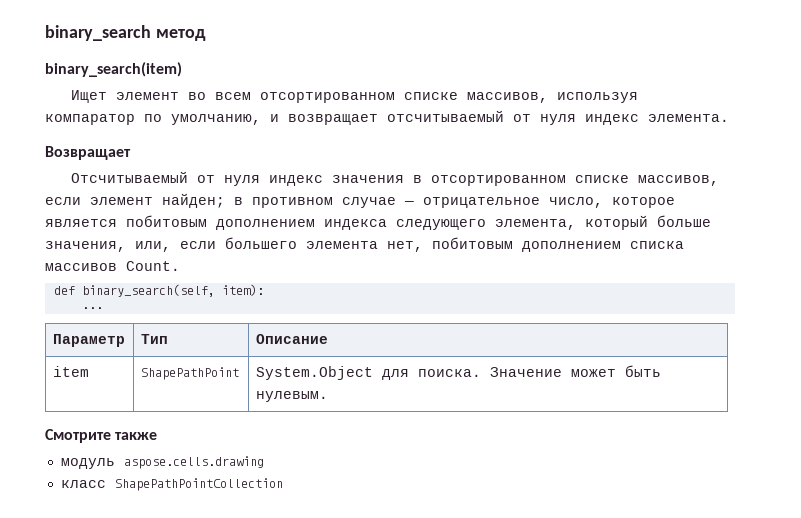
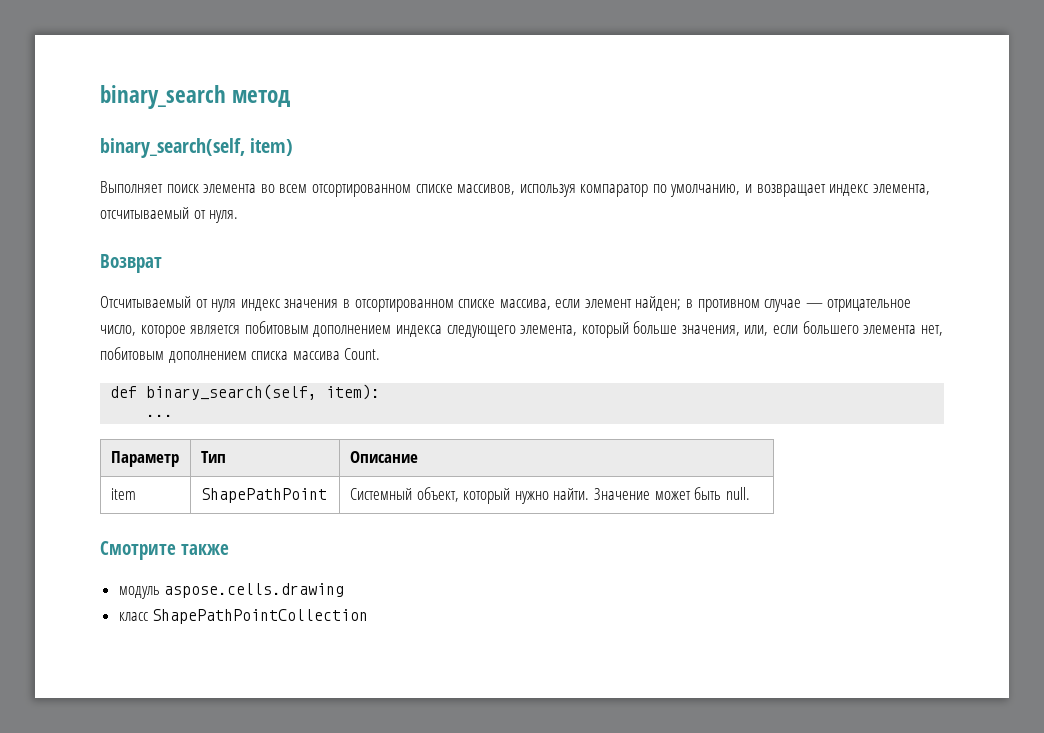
- binary_search(item)
- Ищет элемент во всем отсортированном списке массивов, используя компаратор по умолчанию, и возвращает отсчитываемый от нуля индекс элемента.
- Возвращает
+ binary_search(self, item)
+ Выполняет поиск элемента во всем отсортированном списке массивов, используя компаратор по умолчанию, и возвращает индекс элемента, отсчитываемый от нуля.
+ Возврат
- Отсчитываемый от нуля индекс значения в отсортированном списке массивов, если элемент найден; в противном случае — отрицательное число, которое является побитовым дополнением индекса следующего элемента, который больше значения, или, если большего элемента нет, побитовым дополнением списка массивов Count.
+ Отсчитываемый от нуля индекс значения в отсортированном списке массива, если элемент найден; в противном случае — отрицательное число, которое является побитовым дополнением индекса следующего элемента, который больше значения, или, если большего элемента нет, побитовым дополнением списка массива Count.
- item | ShapePathPoint | System.Object для поиска. Значение может быть нулевым.
+ item | ShapePathPoint | Системный объект, который нужно найти. Значение может быть null.

